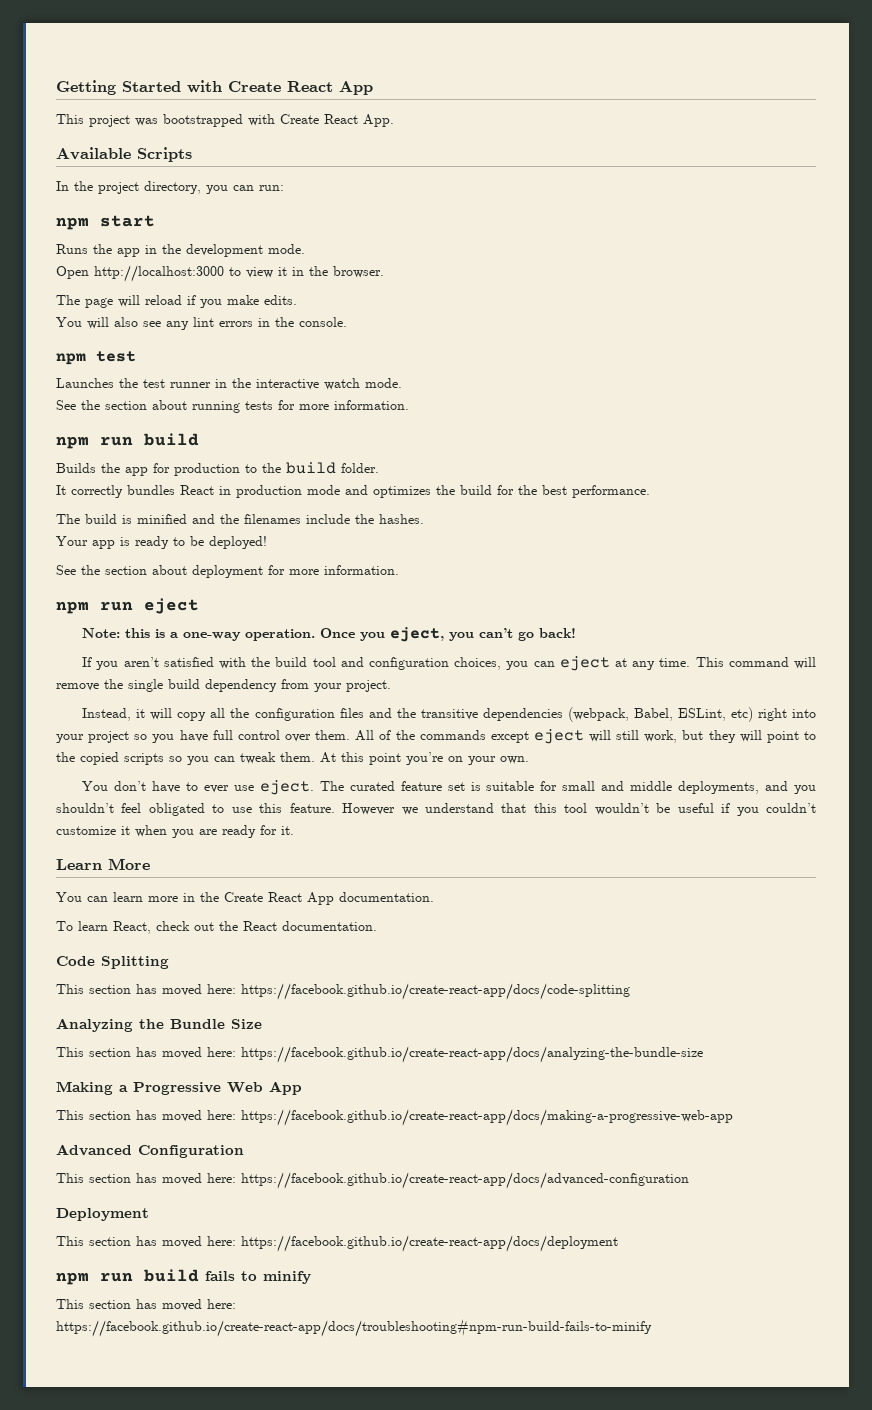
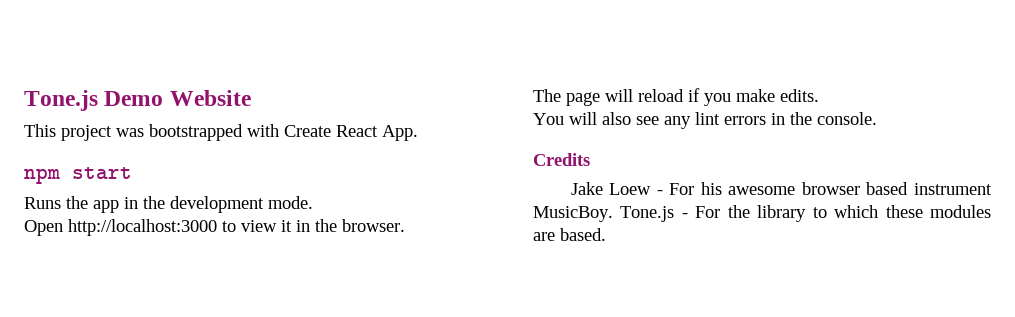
- Getting Started with Create React App
+ Tone.js Demo Website
- Available Scripts
- In the project directory, you can run:
- npm test
- Launches the test runner in the interactive watch mode.
- See the section about running tests for more information.
- npm run build
- Builds the app for production to the build folder.
- It correctly bundles React in production mode and optimizes the build for the best performance.
- The build is minified and the filenames include the hashes.
- Your app is ready to be deployed!
- See the section about deployment for more information.
- npm run eject
- Note: this is a one-way operation. Once you eject, you can’t go back!
- If you aren’t satisfied with the build tool and configuration choices, you can eject at any time. This command will remove the single build dependency from your project.
- Instead, it will copy all the configuration files and the transitive dependencies (webpack, Babel, ESLint, etc) right into your project so you have full control over them. All of the commands except eject will still work, but they will point to the copied scripts so you can tweak them. At this point you’re on your own.
- You don’t have to ever use eject. The curated feature set is suitable for small and middle deployments, and you shouldn’t feel obligated to use this feature. However we understand that this tool wouldn’t be useful if you couldn’t customize it when you are ready for it.
- Learn More
- You can learn more in the Create React App documentation.
- To learn React, check out the React documentation.
- Code Splitting
- This section has moved here: https://facebook.github.io/create-react-app/docs/code-splitting
- Analyzing the Bundle Size
- This section has moved here: https://facebook.github.io/create-react-app/docs/analyzing-the-bundle-size
- Making a Progressive Web App
- This section has moved here: https://facebook.github.io/create-react-app/docs/making-a-progressive-web-app
- Advanced Configuration
- This section has moved here: https://facebook.github.io/create-react-app/docs/advanced-configuration
- Deployment
- This section has moved here: https://facebook.github.io/create-react-app/docs/deployment
- npm run build fails to minify
- This section has moved here: https://facebook.github.io/create-react-app/docs/troubleshooting#npm-run-build-fails-to-minify
+ Credits
+ Jake Loew - For his awesome browser based instrument MusicBoy. Tone.js - For the library to which these modules are based.

